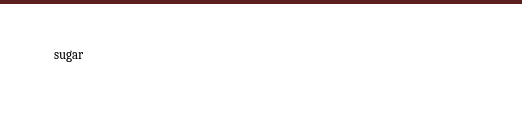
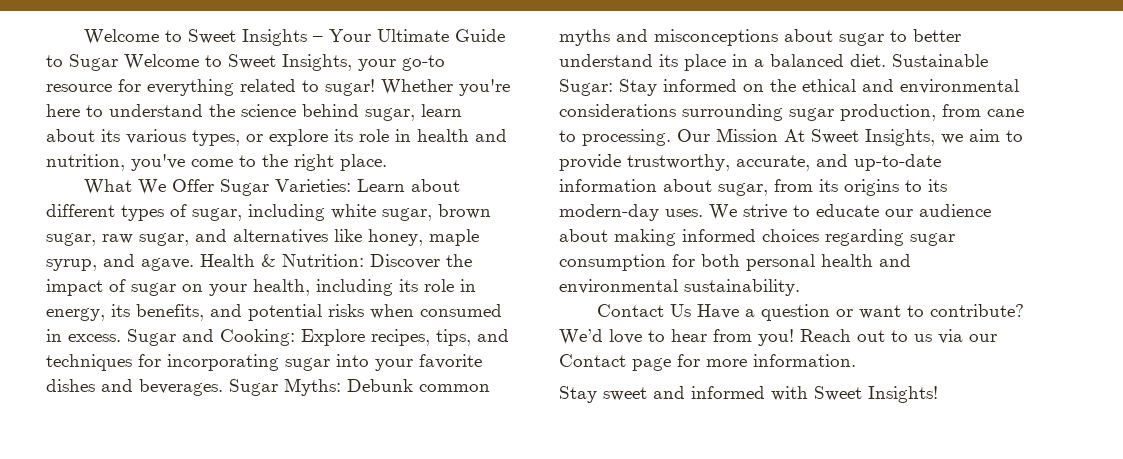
- sugar
+ Welcome to Sweet Insights – Your Ultimate Guide to Sugar Welcome to Sweet Insights, your go-to resource for everything related to sugar! Whether you're here to understand the science behind sugar, learn about its various types, or explore its role in health and nutrition, you've come to the right place.
+ What We Offer Sugar Varieties: Learn about different types of sugar, including white sugar, brown sugar, raw sugar, and alternatives like honey, maple syrup, and agave. Health & Nutrition: Discover the impact of sugar on your health, including its role in energy, its benefits, and potential risks when consumed in excess. Sugar and Cooking: Explore recipes, tips, and techniques for incorporating sugar into your favorite dishes and beverages. Sugar Myths: Debunk common myths and misconceptions about sugar to better understand its place in a balanced diet. Sustainable Sugar: Stay informed on the ethical and environmental considerations surrounding sugar production, from cane to processing. Our Mission At Sweet Insights, we aim to provide trustworthy, accurate, and up-to-date information about sugar, from its origins to its modern-day uses. We strive to educate our audience about making informed choices regarding sugar consumption for both personal health and environmental sustainability.
+ Contact Us Have a question or want to contribute? We’d love to hear from you! Reach out to us via our Contact page for more information.
+ Stay sweet and informed with Sweet Insights!

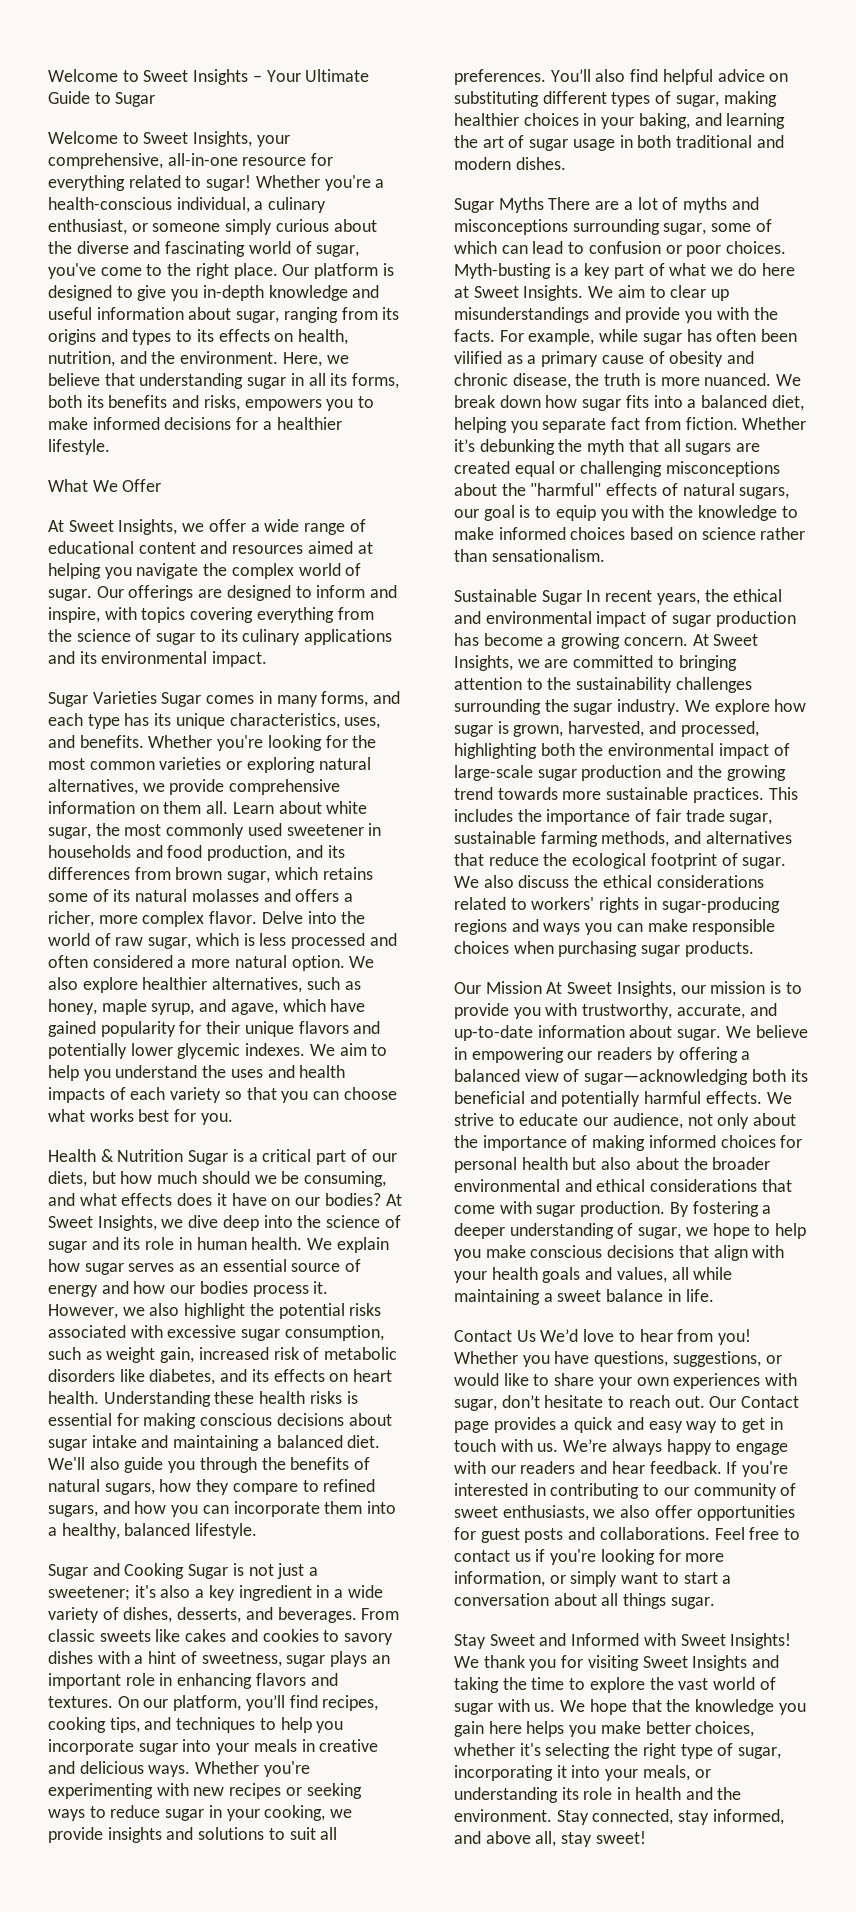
- Welcome to Sweet Insights – Your Ultimate Guide to Sugar Welcome to Sweet Insights, your go-to resource for everything related to sugar!
+ Welcome to Sweet Insights – Your Ultimate Guide to Sugar
+ Welcome to Sweet Insights, your comprehensive, all-in-one resource for everything related to sugar!
- Whether you're here to understand the science behind sugar, learn about its various types, or explore its role in health and nutrition, you've come to the right place.
- What We Offer Sugar Varieties: Learn about different types of sugar, including white sugar, brown sugar, raw sugar, and alternatives like honey, maple syrup, and agave. Health & Nutrition: Discover the impact of sugar on your health, including its role in energy, its benefits, and potential risks when consumed in excess. Sugar and Cooking: Explore recipes, tips, and techniques for incorporating sugar into your favorite dishes and beverages. Sugar Myths: Debunk common myths and misconceptions about sugar to better understand its place in a balanced diet. Sustainable Sugar: Stay informed on the ethical and environmental considerations surrounding sugar production, from cane to processing. Our Mission At Sweet Insights, we aim to provide trustworthy, accurate, and up-to-date information about sugar, from its origins to its modern-day uses.
+ Whether you're a health-conscious individual, a culinary enthusiast, or someone simply curious about the diverse and fascinating world of sugar, you've come to the right place. Our platform is designed to give you in-depth knowledge and useful information about sugar, ranging from its origins and types to its effects on health, nutrition, and the environment. Here, we believe that understanding sugar in all its forms, both its benefits and risks, empowers you to make informed decisions for a healthier lifestyle.
+ What We Offer
+ At Sweet Insights, we offer a wide range of educational content and resources aimed at helping you navigate the complex world of sugar. Our offerings are designed to inform and inspire, with topics covering everything from the science of sugar to its culinary applications and its environmental impact.
+ Sugar Varieties Sugar comes in many forms, and each type has its unique characteristics, uses, and benefits. Whether you're looking for the most common varieties or exploring natural alternatives, we provide comprehensive information on them all. Learn about white sugar, the most commonly used sweetener in households and food production, and its differences from brown sugar, which retains some of its natural molasses and offers a richer, more complex flavor. Delve into the world of raw sugar, which is less processed and often considered a more natural option. We also explore healthier alternatives, such as honey, maple syrup, and agave, which have gained popularity for their unique flavors and potentially lower glycemic indexes. We aim to help you understand the uses and health impacts of each variety so that you can choose what works best for you.
+ Health & Nutrition Sugar is a critical part of our diets, but how much should we be consuming, and what effects does it have on our bodies? At Sweet Insights, we dive deep into the science of sugar and its role in human health. We explain how sugar serves as an essential source of energy and how our bodies process it. However, we also highlight the potential risks associated with excessive sugar consumption, such as weight gain, increased risk of metabolic disorders like diabetes, and its effects on heart health. Understanding these health risks is essential for making conscious decisions about sugar intake and maintaining a balanced diet. We'll also guide you through the benefits of natural sugars, how they compare to refined sugars, and how you can incorporate them into a healthy, balanced lifestyle.
+ Sugar and Cooking Sugar is not just a sweetener; it's also a key ingredient in a wide variety of dishes, desserts, and beverages. From classic sweets like cakes and cookies to savory dishes with a hint of sweetness, sugar plays an important role in enhancing flavors and textures. On our platform, you’ll find recipes, cooking tips, and techniques to help you incorporate sugar into your meals in creative and delicious ways. Whether you're experimenting with new recipes or seeking ways to reduce sugar in your cooking, we provide insights and solutions to suit all preferences. You’ll also find helpful advice on substituting different types of sugar, making healthier choices in your baking, and learning the art of sugar usage in both traditional and modern dishes.
+ Sugar Myths There are a lot of myths and misconceptions surrounding sugar, some of which can lead to confusion or poor choices. Myth-busting is a key part of what we do here at Sweet Insights. We aim to clear up misunderstandings and provide you with the facts. For example, while sugar has often been vilified as a primary cause of obesity and chronic disease, the truth is more nuanced. We break down how sugar fits into a balanced diet, helping you separate fact from fiction. Whether it’s debunking the myth that all sugars are created equal or challenging misconceptions about the "harmful" effects of natural sugars, our goal is to equip you with the knowledge to make informed choices based on science rather than sensationalism.
+ Sustainable Sugar In recent years, the ethical and environmental impact of sugar production has become a growing concern. At Sweet Insights, we are committed to bringing attention to the sustainability challenges surrounding the sugar industry. We explore how sugar is grown, harvested, and processed, highlighting both the environmental impact of large-scale sugar production and the growing trend towards more sustainable practices. This includes the importance of fair trade sugar, sustainable farming methods, and alternatives that reduce the ecological footprint of sugar. We also discuss the ethical considerations related to workers' rights in sugar-producing regions and ways you can make responsible choices when purchasing sugar products.
+ Our Mission At Sweet Insights, our mission is to provide you with trustworthy, accurate, and up-to-date information about sugar. We believe in empowering our readers by offering a balanced view of sugar—acknowledging both its beneficial and potentially harmful effects.
- We strive to educate our audience about making informed choices regarding sugar consumption for both personal health and environmental sustainability.
- Contact Us Have a question or want to contribute? We’d love to hear from you!
+ We strive to educate our audience, not only about the importance of making informed choices for personal health but also about the broader environmental and ethical considerations that come with sugar production. By fostering a deeper understanding of sugar, we hope to help you make conscious decisions that align with your health goals and values, all while maintaining a sweet balance in life.
+ Contact Us We’d love to hear from you!
- Reach out to us via our Contact page for more information.
- Stay sweet and informed with Sweet Insights!
+ Whether you have questions, suggestions, or would like to share your own experiences with sugar, don’t hesitate to reach out. Our Contact page provides a quick and easy way to get in touch with us. We’re always happy to engage with our readers and hear feedback. If you're interested in contributing to our community of sweet enthusiasts, we also offer opportunities for guest posts and collaborations. Feel free to contact us if you're looking for more information, or simply want to start a conversation about all things sugar.
+ Stay Sweet and Informed with Sweet Insights! We thank you for visiting Sweet Insights and taking the time to explore the vast world of sugar with us. We hope that the knowledge you gain here helps you make better choices, whether it's selecting the right type of sugar, incorporating it into your meals, or understanding its role in health and the environment. Stay connected, stay informed, and above all, stay sweet!

